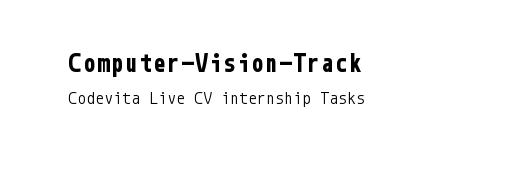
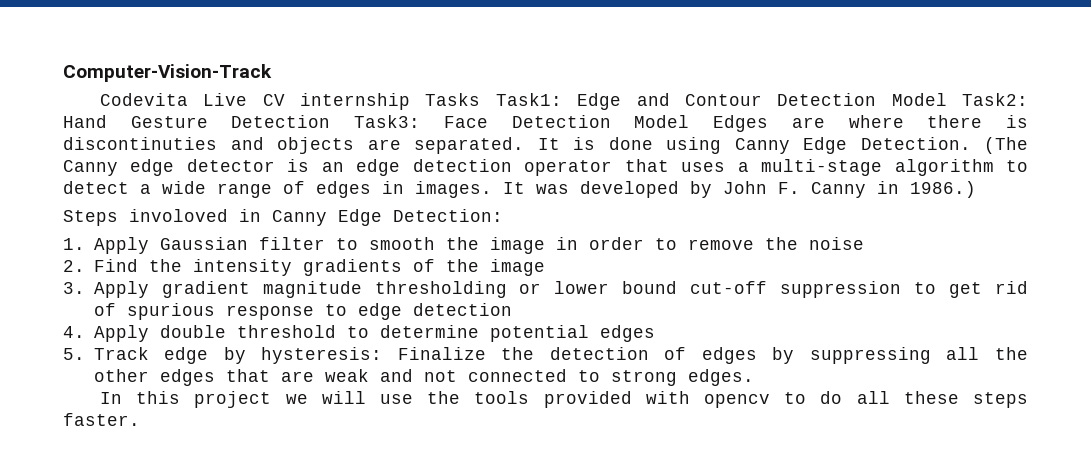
- Codevita Live CV internship Tasks
+ Codevita Live CV internship Tasks Task1: Edge and Contour Detection Model Task2: Hand Gesture Detection Task3: Face Detection Model Edges are where there is discontinuties and objects are separated. It is done using Canny Edge Detection. (The Canny edge detector is an edge detection operator that uses a multi-stage algorithm to detect a wide range of edges in images. It was developed by John F. Canny in 1986.)
+ Steps involoved in Canny Edge Detection:
+ 1. Apply Gaussian filter to smooth the image in order to remove the noise
+ 2. Find the intensity gradients of the image
+ 3. Apply gradient magnitude thresholding or lower bound cut-off suppression to get rid of spurious response to edge detection
+ 4. Apply double threshold to determine potential edges
+ 5. Track edge by hysteresis: Finalize the detection of edges by suppressing all the other edges that are weak and not connected to strong edges.
+ In this project we will use the tools provided with opencv to do all these steps faster.

